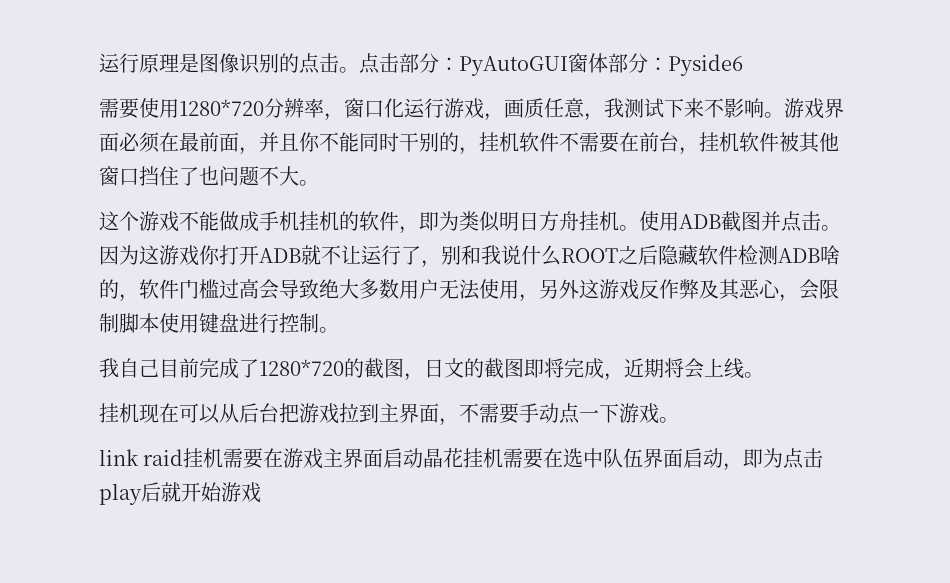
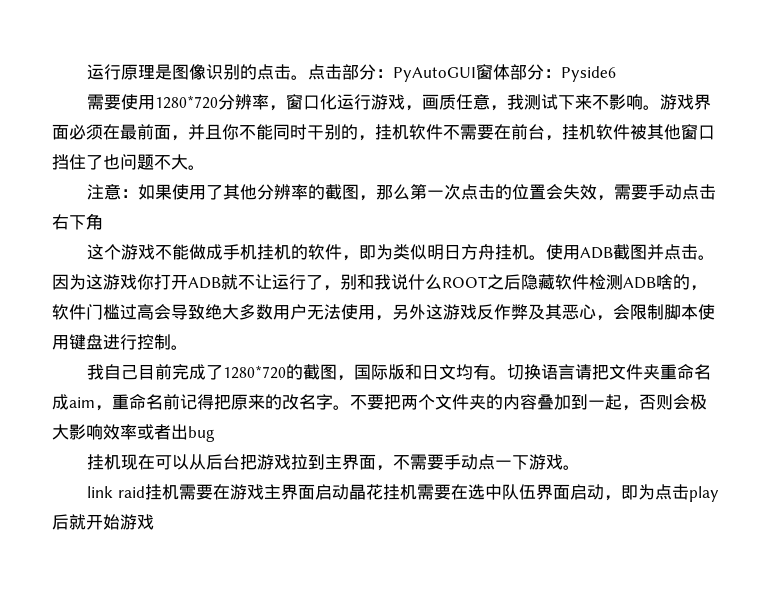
+ 注意：如果使用了其他分辨率的截图，那么第一次点击的位置会失效，需要手动点击右下角
- 我自己目前完成了1280*720的截图，日文的截图即将完成，近期将会上线。
+ 我自己目前完成了1280*720的截图，国际版和日文均有。切换语言请把文件夹重命名成aim，重命名前记得把原来的改名字。不要把两个文件夹的内容叠加到一起，否则会极大影响效率或者出bug

